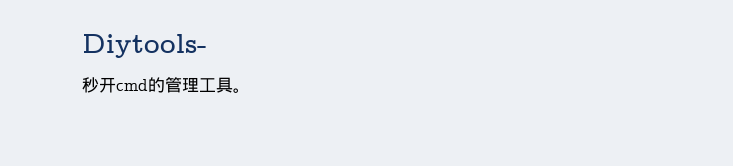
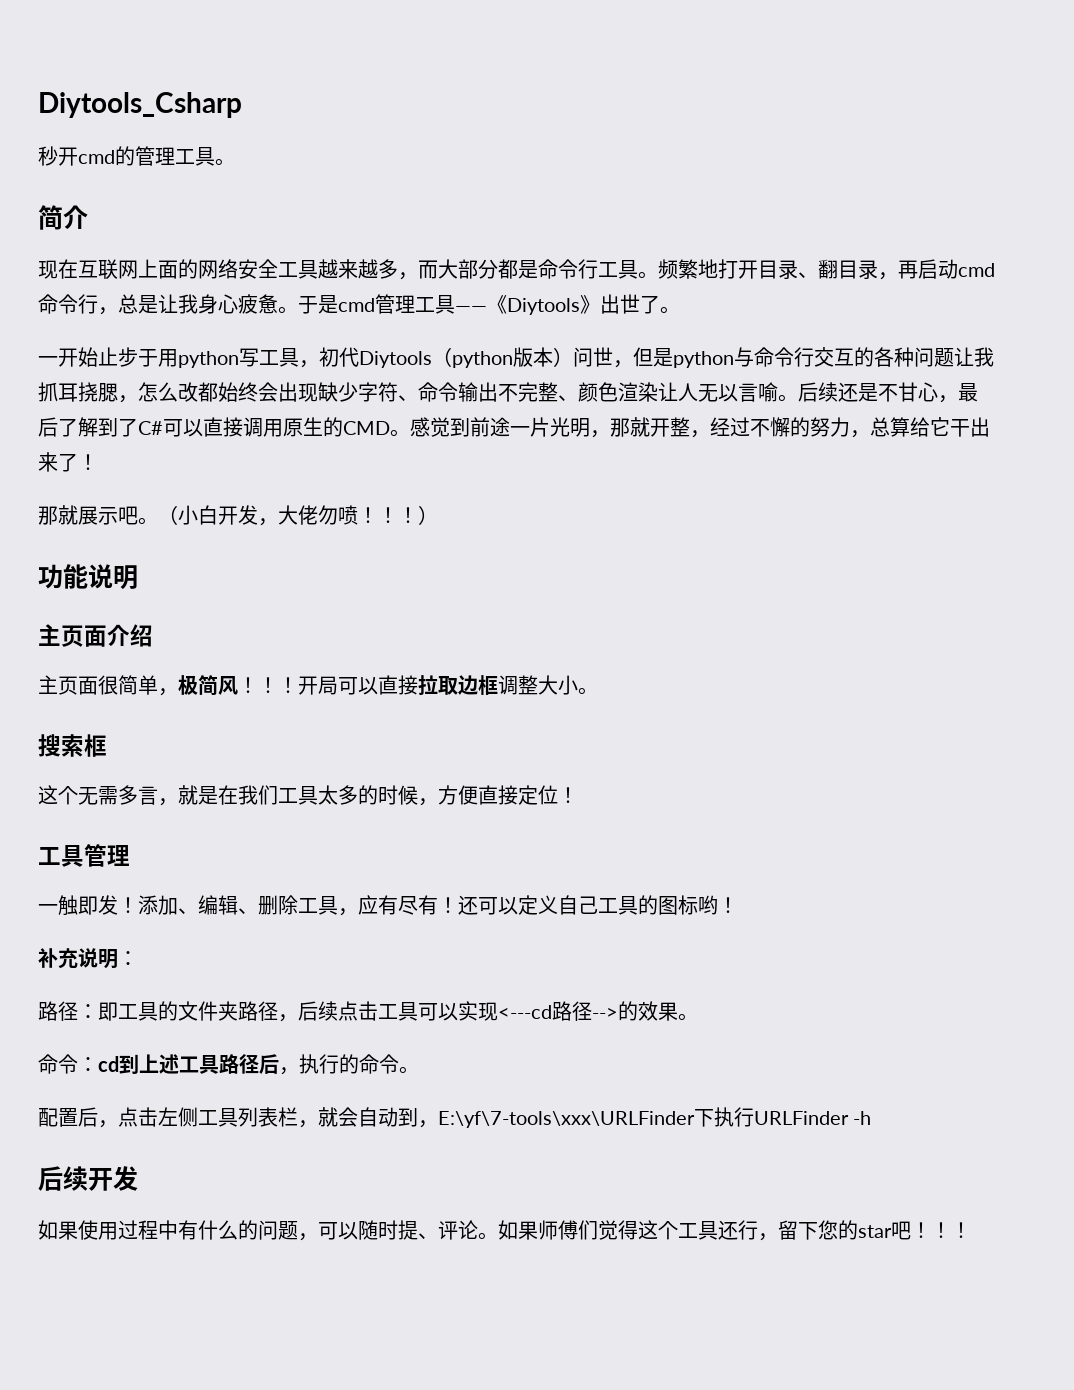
- Diytools-
+ Diytools_Csharp
+ 简介
+ 现在互联网上面的网络安全工具越来越多，而大部分都是命令行工具。频繁地打开目录、翻目录，再启动cmd命令行，总是让我身心疲惫。于是cmd管理工具——《Diytools》出世了。
+ 一开始止步于用python写工具，初代Diytools（python版本）问世，但是python与命令行交互的各种问题让我抓耳挠腮，怎么改都始终会出现缺少字符、命令输出不完整、颜色渲染让人无以言喻。后续还是不甘心，最后了解到了C#可以直接调用原生的CMD。感觉到前途一片光明，那就开整，经过不懈的努力，总算给它干出来了！
+ 那就展示吧。（小白开发，大佬勿喷！！！）
+ 功能说明
+ 主页面介绍
+ 主页面很简单，极简风！！！开局可以直接拉取边框调整大小。
+ 搜索框
+ 这个无需多言，就是在我们工具太多的时候，方便直接定位！
+ 工具管理
+ 一触即发！添加、编辑、删除工具，应有尽有！还可以定义自己工具的图标哟！
+ 补充说明：
+ 路径：即工具的文件夹路径，后续点击工具可以实现<---cd路径-->的效果。
+ 命令：cd到上述工具路径后，执行的命令。
+ 配置后，点击左侧工具列表栏，就会自动到，E:\yf\7-tools\xxx\URLFinder下执行URLFinder -h
+ 后续开发
+ 如果使用过程中有什么的问题，可以随时提、评论。如果师傅们觉得这个工具还行，留下您的star吧！！！

